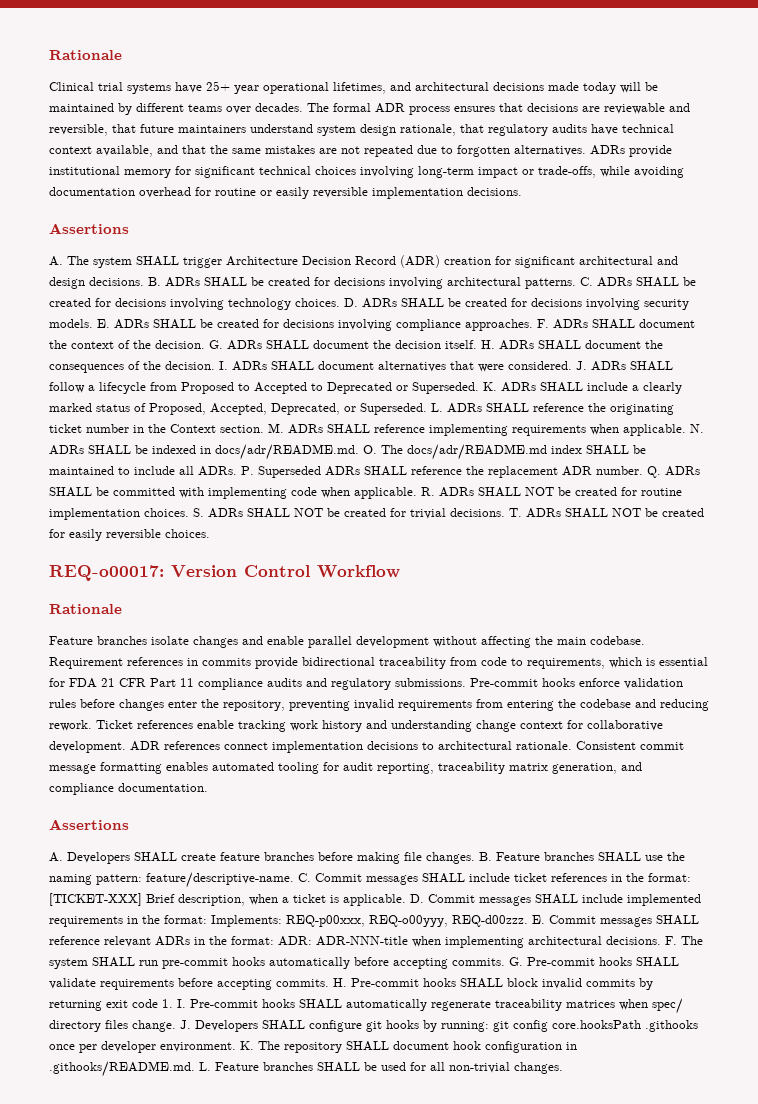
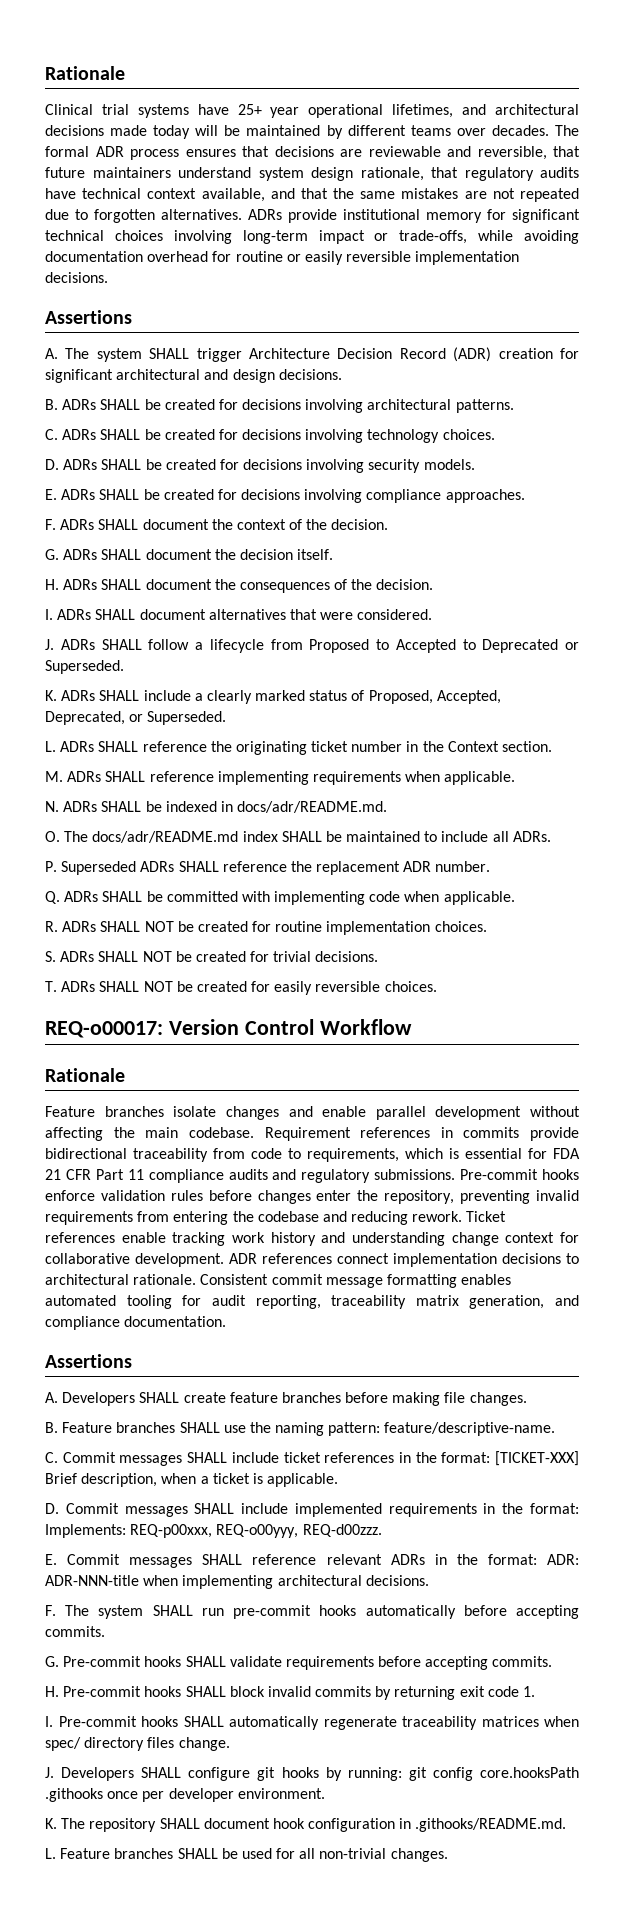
- A. The system SHALL trigger Architecture Decision Record (ADR) creation for significant architectural and design decisions. B. ADRs SHALL be created for decisions involving architectural patterns. C. ADRs SHALL be created for decisions involving technology choices. D. ADRs SHALL be created for decisions involving security models. E. ADRs SHALL be created for decisions involving compliance approaches. F. ADRs SHALL document the context of the decision. G. ADRs SHALL document the decision itself. H. ADRs SHALL document the consequences of the decision. I. ADRs SHALL document alternatives that were considered. J. ADRs SHALL follow a lifecycle from Proposed to Accepted to Deprecated or Superseded. K. ADRs SHALL include a clearly marked status of Proposed, Accepted, Deprecated, or Superseded. L. ADRs SHALL reference the originating ticket number in the Context section. M. ADRs SHALL reference implementing requirements when applicable. N. ADRs SHALL be indexed in docs/adr/README.md. O. The docs/adr/README.md index SHALL be maintained to include all ADRs. P. Superseded ADRs SHALL reference the replacement ADR number. Q. ADRs SHALL be committed with implementing code when applicable. R. ADRs SHALL NOT be created for routine implementation choices. S. ADRs SHALL NOT be created for trivial decisions. T. ADRs SHALL NOT be created for easily reversible choices.
+ A. The system SHALL trigger Architecture Decision Record (ADR) creation for significant architectural and design decisions.
+ B. ADRs SHALL be created for decisions involving architectural patterns.
+ C. ADRs SHALL be created for decisions involving technology choices.
+ D. ADRs SHALL be created for decisions involving security models.
+ E. ADRs SHALL be created for decisions involving compliance approaches.
+ F. ADRs SHALL document the context of the decision.
+ G. ADRs SHALL document the decision itself.
+ H. ADRs SHALL document the consequences of the decision.
+ I. ADRs SHALL document alternatives that were considered.
+ J. ADRs SHALL follow a lifecycle from Proposed to Accepted to Deprecated or Superseded.
+ K. ADRs SHALL include a clearly marked status of Proposed, Accepted, Deprecated, or Superseded.
+ L. ADRs SHALL reference the originating ticket number in the Context section.
+ M. ADRs SHALL reference implementing requirements when applicable.
+ N. ADRs SHALL be indexed in docs/adr/README.md.
+ O. The docs/adr/README.md index SHALL be maintained to include all ADRs.
+ P. Superseded ADRs SHALL reference the replacement ADR number.
+ Q. ADRs SHALL be committed with implementing code when applicable.
+ R. ADRs SHALL NOT be created for routine implementation choices.
+ S. ADRs SHALL NOT be created for trivial decisions.
+ T. ADRs SHALL NOT be created for easily reversible choices.
- A. Developers SHALL create feature branches before making file changes. B. Feature branches SHALL use the naming pattern:
+ A. Developers SHALL create feature branches before making file changes.
+ B. Feature branches SHALL use the naming pattern:
- feature/descriptive-name. C. Commit messages SHALL include ticket references in the format:
+ feature/descriptive-name.
+ C. Commit messages SHALL include ticket references in the format:
- [TICKET-XXX] Brief description, when a ticket is applicable. D. Commit messages SHALL include implemented requirements in the format:
+ [TICKET-XXX] Brief description, when a ticket is applicable.
+ D. Commit messages SHALL include implemented requirements in the format:
- REQ-p00xxx, REQ-o00yyy, REQ-d00zzz. E. Commit messages SHALL reference relevant ADRs in the format:
+ REQ-p00xxx, REQ-o00yyy, REQ-d00zzz.
+ E. Commit messages SHALL reference relevant ADRs in the format:
- ADR-NNN-title when implementing architectural decisions. F. The system SHALL run pre-commit hooks automatically before accepting commits. G. Pre-commit hooks SHALL validate requirements before accepting commits. H. Pre-commit hooks SHALL block invalid commits by returning exit code 1. I. Pre-commit hooks SHALL automatically regenerate traceability matrices when spec/ directory files change. J. Developers SHALL configure git hooks by running:
+ ADR-NNN-title when implementing architectural decisions.
+ F. The system SHALL run pre-commit hooks automatically before accepting commits.
+ G. Pre-commit hooks SHALL validate requirements before accepting commits.
+ H. Pre-commit hooks SHALL block invalid commits by returning exit code 1.
+ I. Pre-commit hooks SHALL automatically regenerate traceability matrices when spec/ directory files change.
+ J. Developers SHALL configure git hooks by running:
- git config core.hooksPath .githooks once per developer environment. K. The repository SHALL document hook configuration in .githooks/README.md. L. Feature branches SHALL be used for all non-trivial changes.
+ git config core.hooksPath .githooks once per developer environment.
+ K. The repository SHALL document hook configuration in .githooks/README.md.
+ L. Feature branches SHALL be used for all non-trivial changes.

